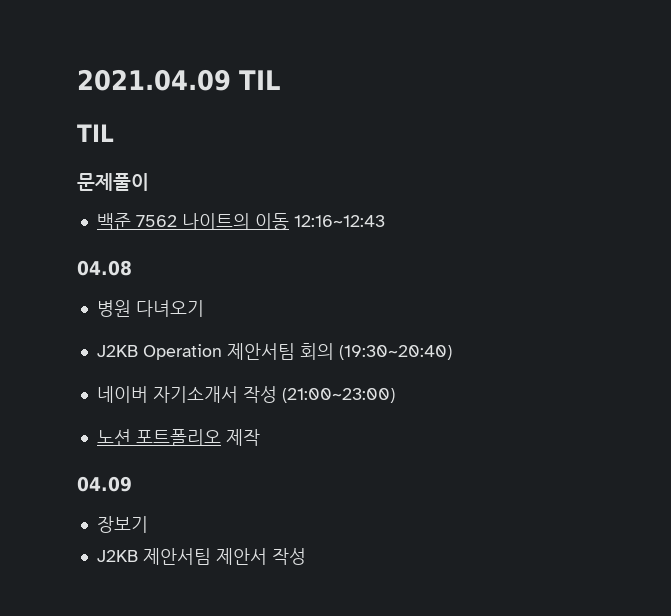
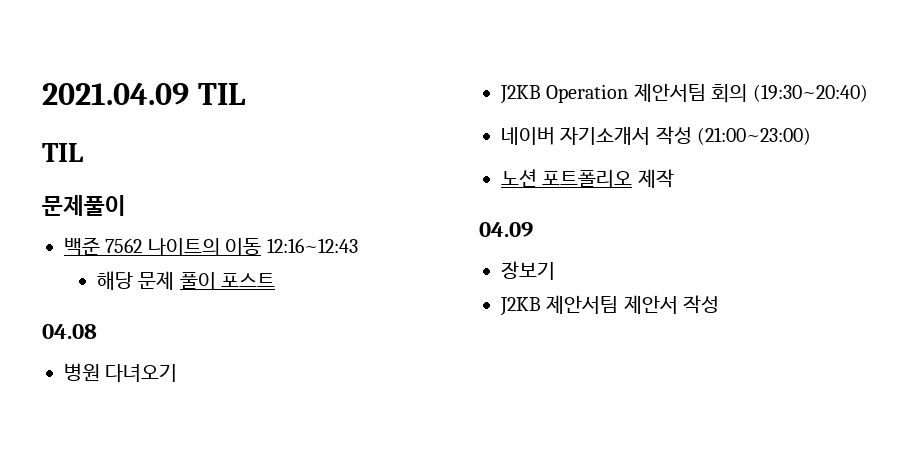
+ 해당 문제 풀이 포스트

